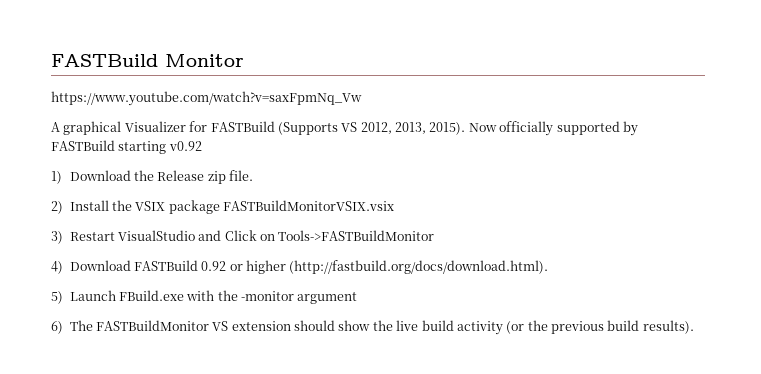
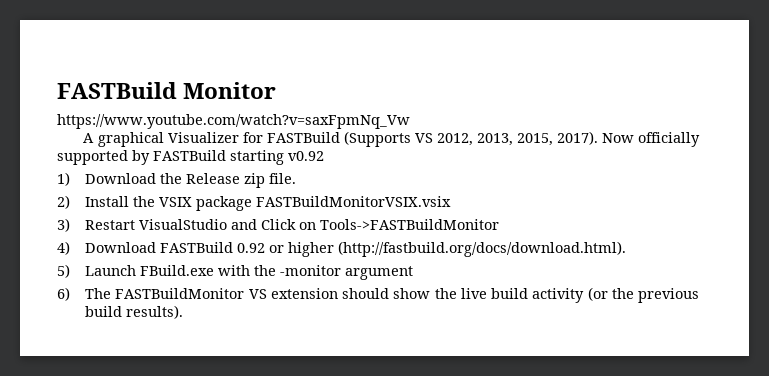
- A graphical Visualizer for FASTBuild (Supports VS 2012, 2013, 2015).
+ A graphical Visualizer for FASTBuild (Supports VS 2012, 2013, 2015, 2017).

